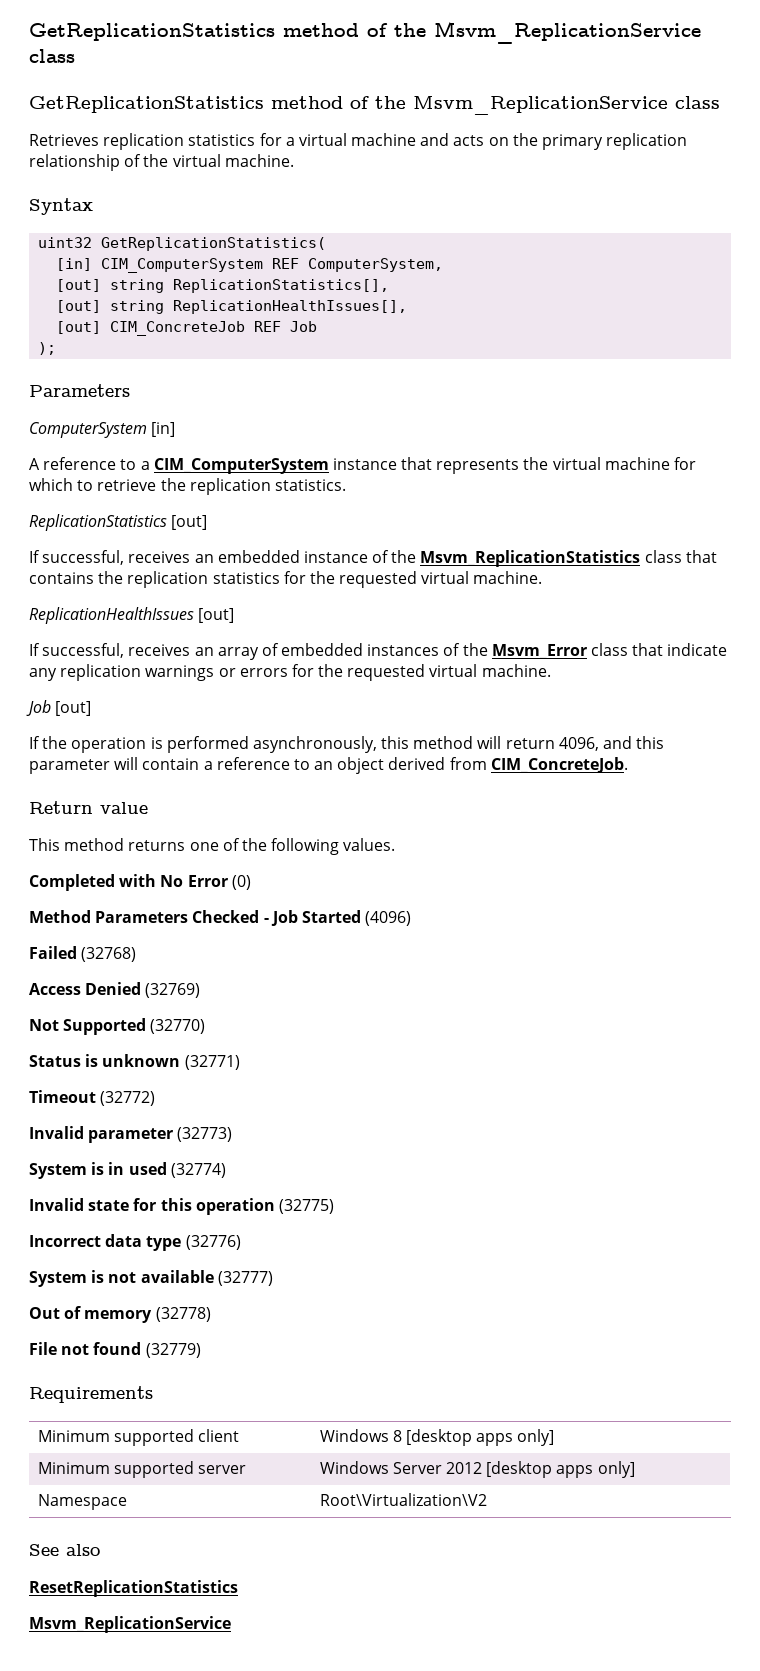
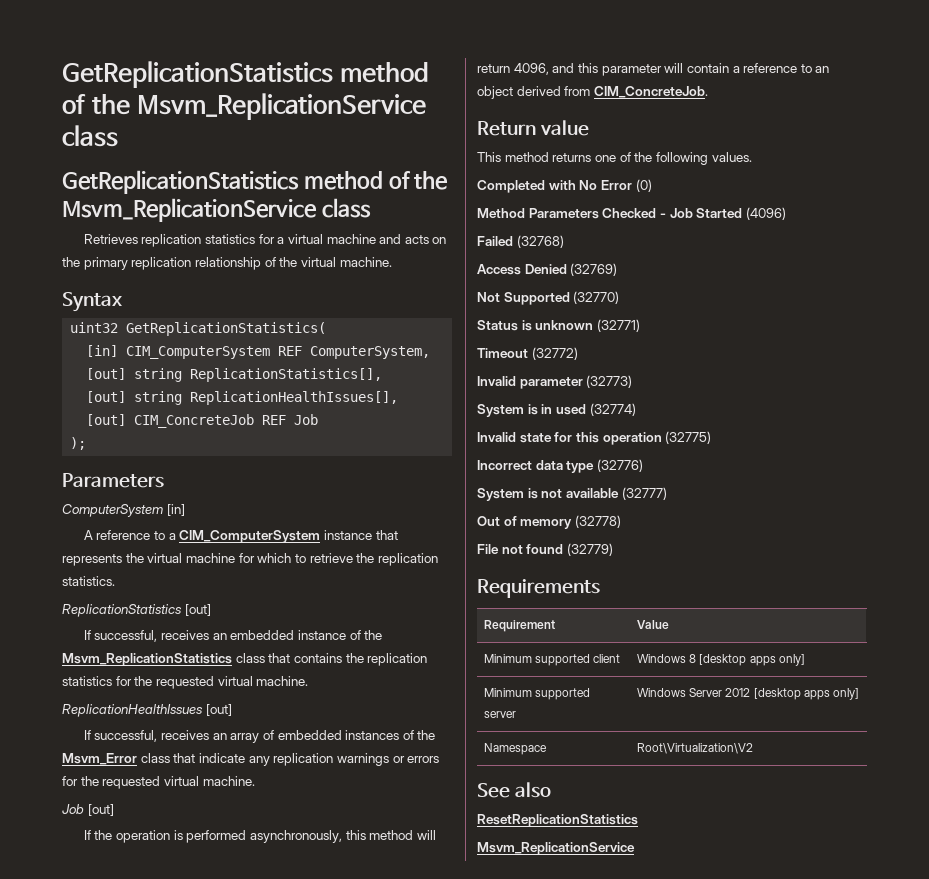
+ Requirement | Value

